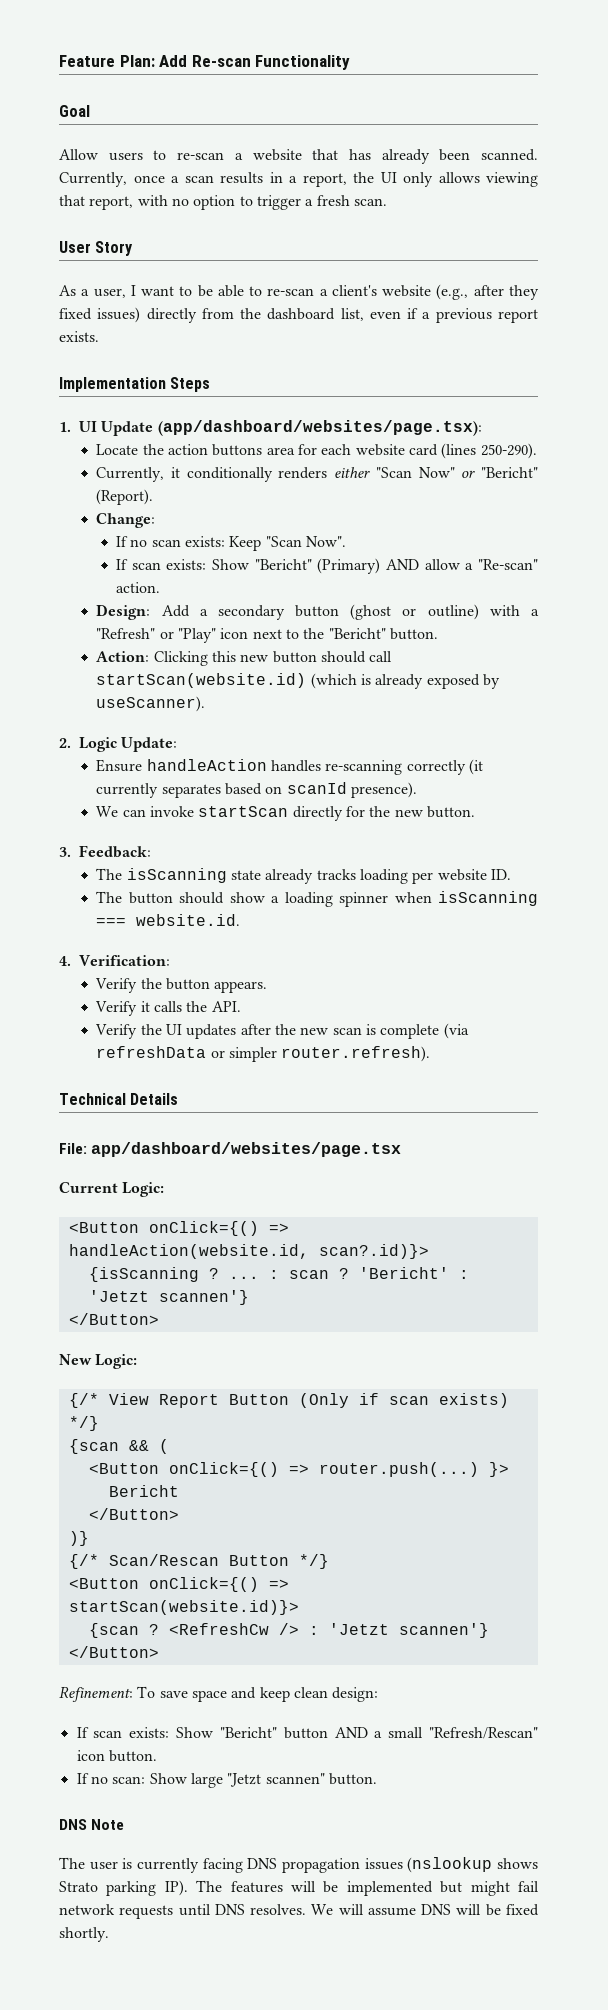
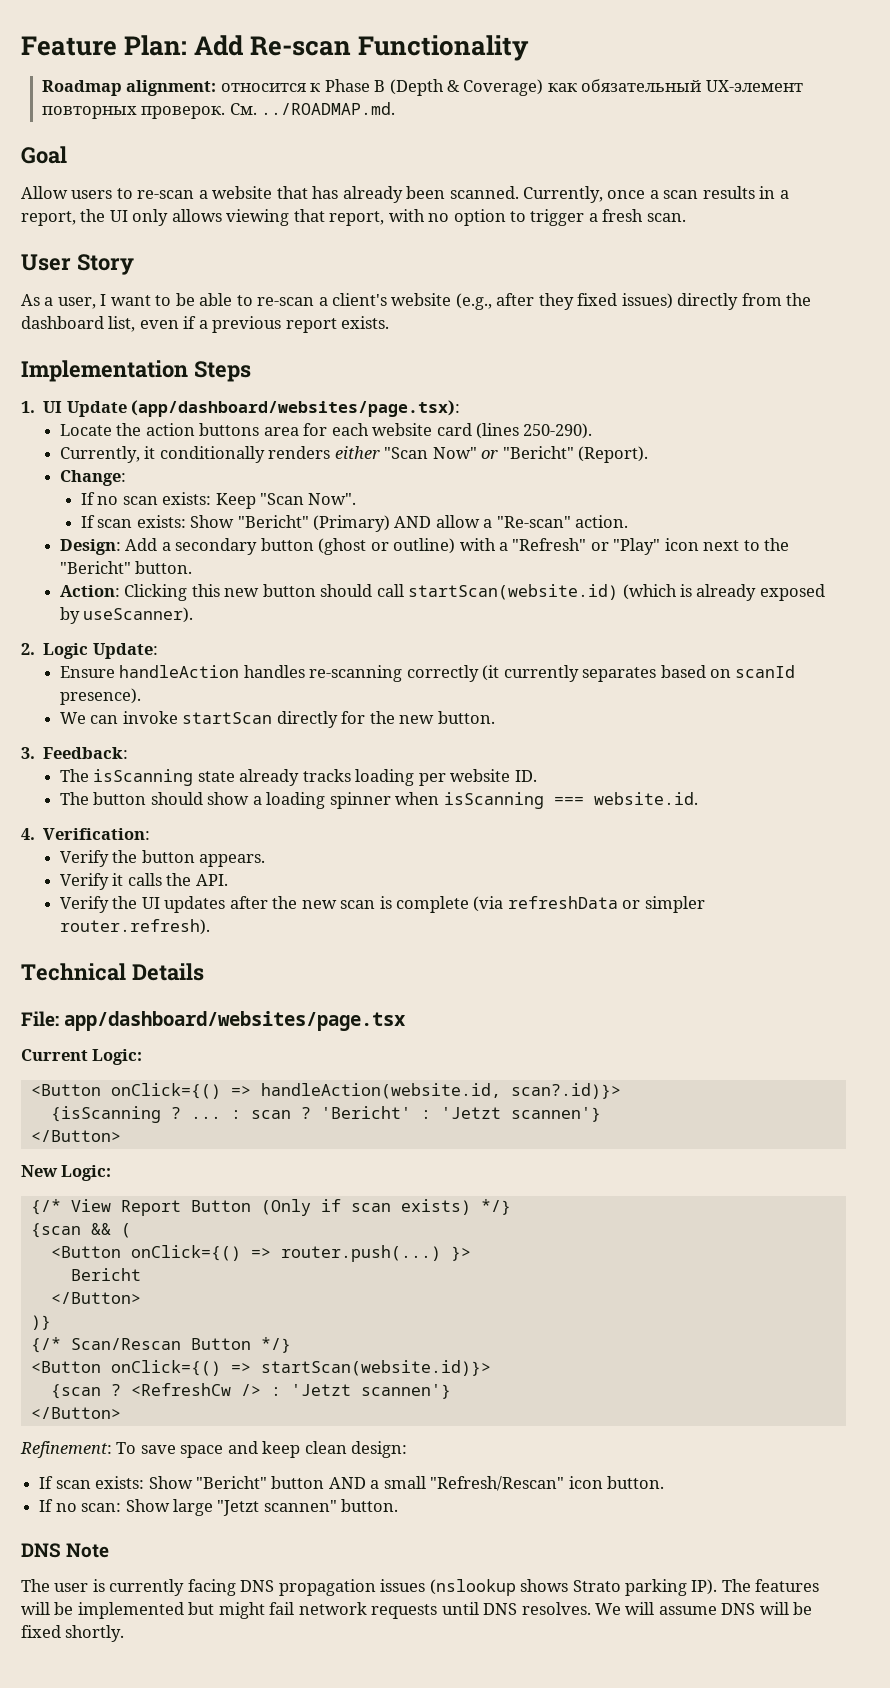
+ Roadmap alignment: относится к Phase B (Depth & Coverage) как обязательный UX‑элемент повторных проверок. См. ../ROADMAP.md.

